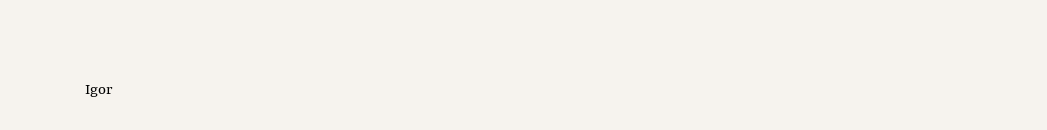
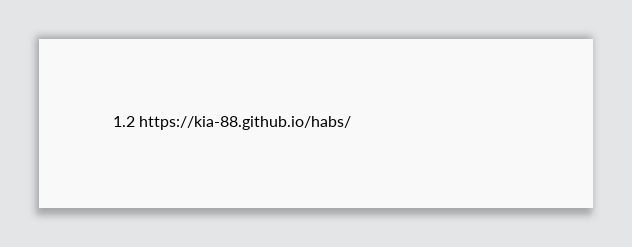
- Igor
+ 1.2 https://kia-88.github.io/habs/

